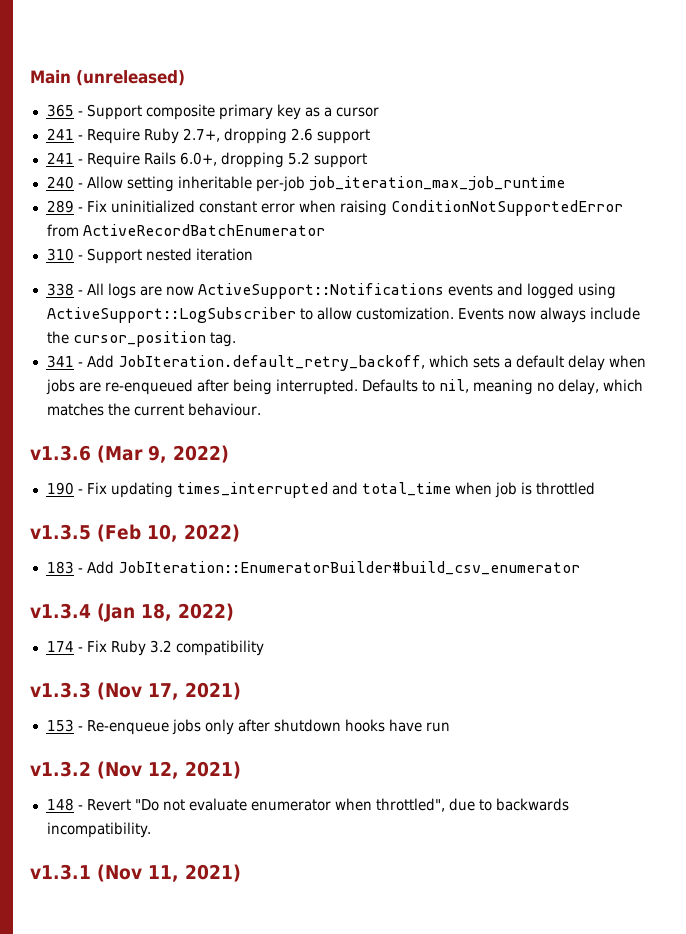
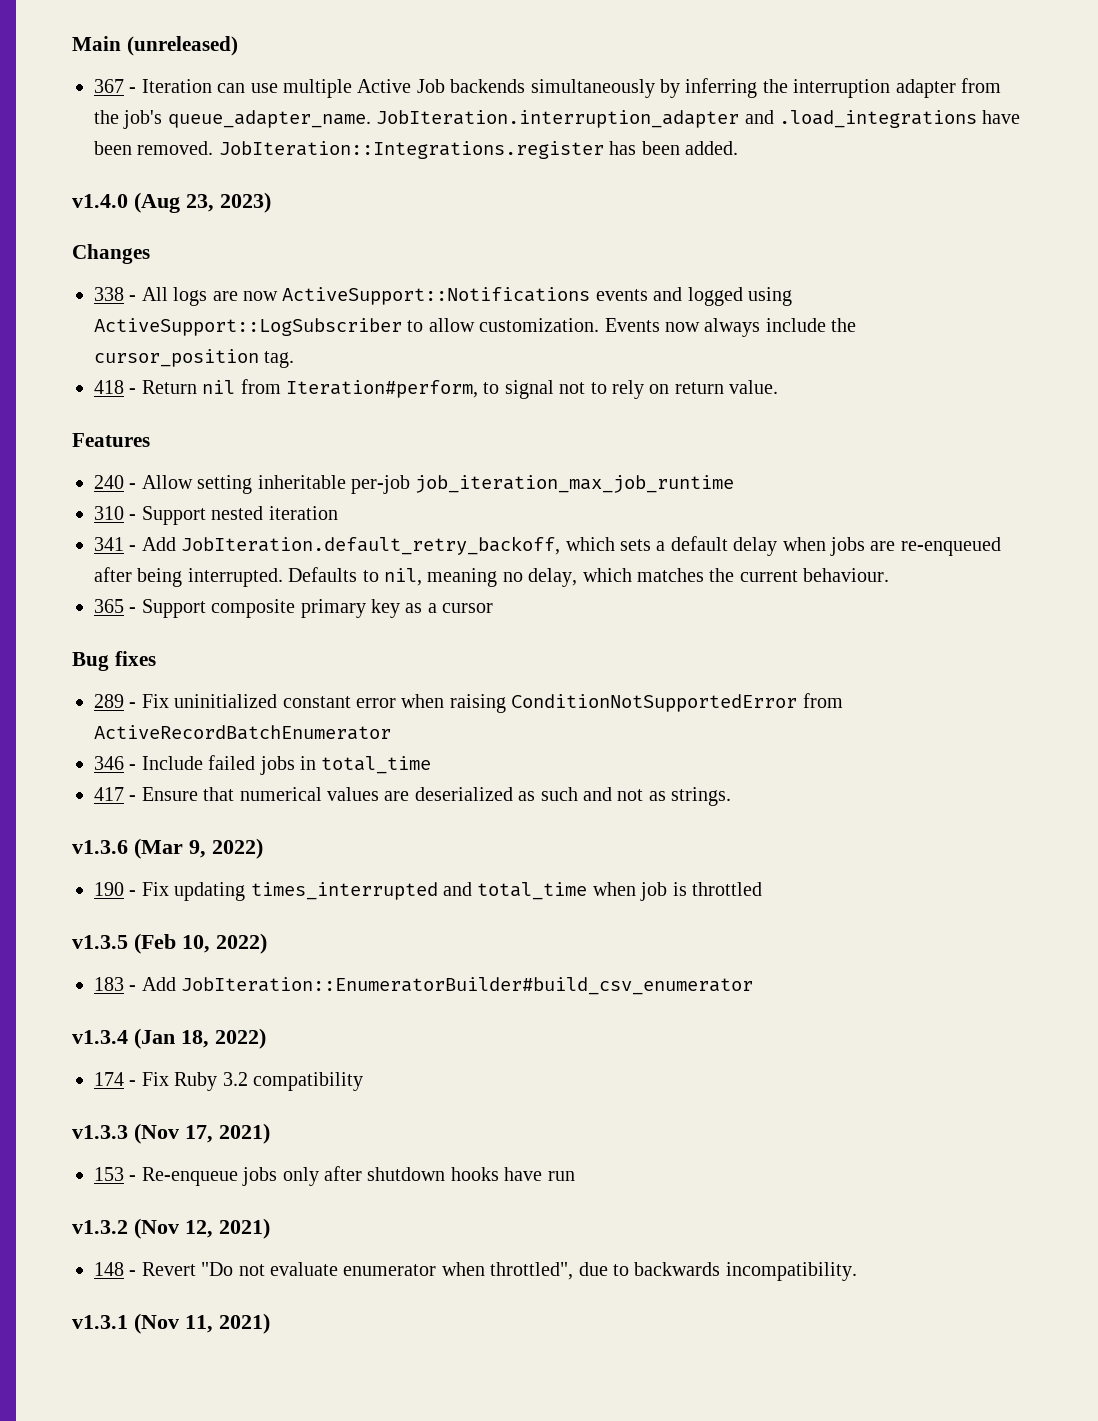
- 365 - Support composite primary key as a cursor
- 241 - Require Ruby 2.7+, dropping 2.6 support
- 241 - Require Rails 6.0+, dropping 5.2 support
- 240 - Allow setting inheritable per-job job_iteration_max_job_runtime
- 289 - Fix uninitialized constant error when raising ConditionNotSupportedError from ActiveRecordBatchEnumerator
- 310 - Support nested iteration
+ 367 - Iteration can use multiple Active Job backends simultaneously by inferring the interruption adapter from the job's queue_adapter_name. JobIteration.interruption_adapter and .load_integrations have been removed. JobIteration::Integrations.register has been added.
+ v1.4.0 (Aug 23, 2023)
+ Changes
+ 418 - Return nil from Iteration#perform, to signal not to rely on return value.
+ Features
+ 240 - Allow setting inheritable per-job job_iteration_max_job_runtime
+ 310 - Support nested iteration
+ 365 - Support composite primary key as a cursor
+ Bug fixes
+ 289 - Fix uninitialized constant error when raising ConditionNotSupportedError from ActiveRecordBatchEnumerator
+ 346 - Include failed jobs in total_time
+ 417 - Ensure that numerical values are deserialized as such and not as strings.

